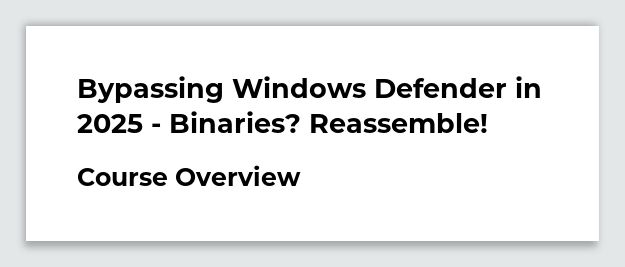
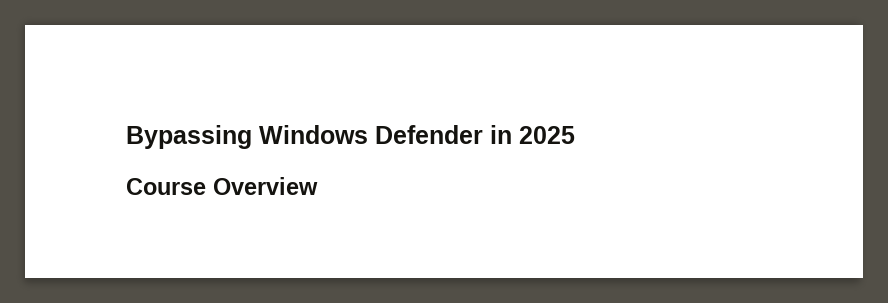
- Bypassing Windows Defender in 2025 - Binaries? Reassemble!
+ Bypassing Windows Defender in 2025

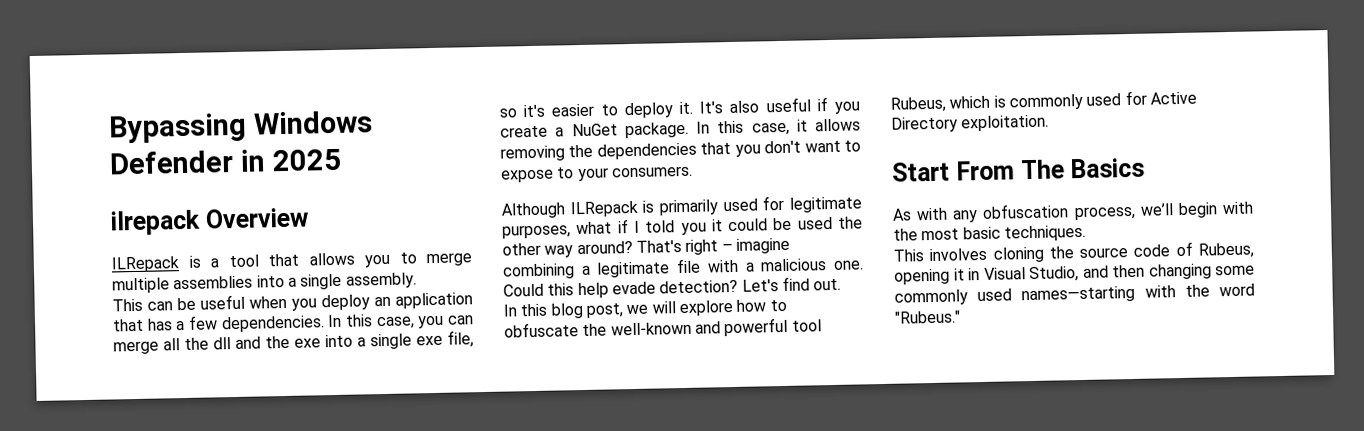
- Course Overview
+ ilrepack Overview
+ ILRepack is a tool that allows you to merge multiple assemblies into a single assembly.
+ This can be useful when you deploy an application that has a few dependencies. In this case, you can merge all the dll and the exe into a single exe file, so it's easier to deploy it. It's also useful if you create a NuGet package. In this case, it allows removing the dependencies that you don't want to expose to your consumers.
+ Although ILRepack is primarily used for legitimate purposes, what if I told you it could be used the other way around? That's right – imagine combining a legitimate file with a malicious one. Could this help evade detection? Let's find out.
+ In this blog post, we will explore how to obfuscate the well-known and powerful tool Rubeus, which is commonly used for Active Directory exploitation.
+ Start From The Basics
+ As with any obfuscation process, we’ll begin with the most basic techniques.
+ This involves cloning the source code of Rubeus, opening it in Visual Studio, and then changing some commonly used names—starting with the word "Rubeus."

